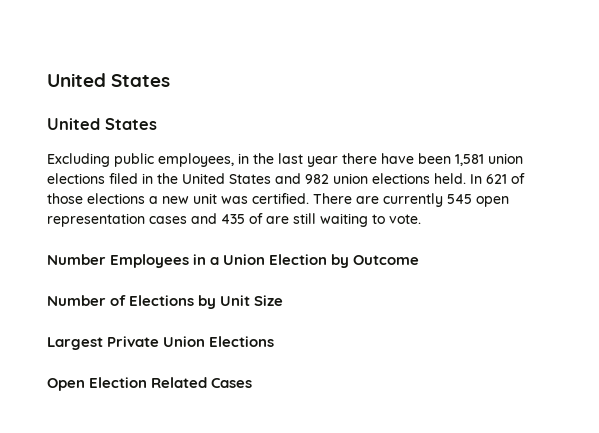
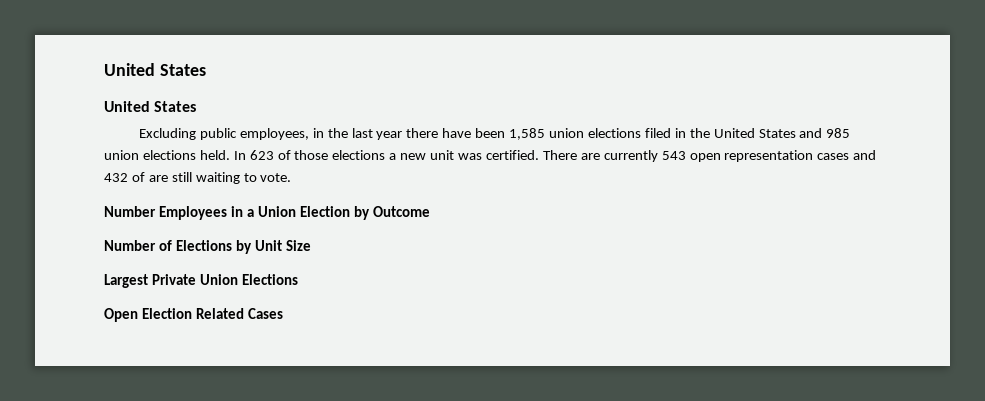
- Excluding public employees, in the last year there have been 1,581 union elections filed in the United States and 982 union elections held.
+ Excluding public employees, in the last year there have been 1,585 union elections filed in the United States and 985 union elections held.
- In 621 of those elections a new unit was certified.
+ In 623 of those elections a new unit was certified.
- There are currently 545 open representation cases and 435 of are still waiting to vote.
+ There are currently 543 open representation cases and 432 of are still waiting to vote.

